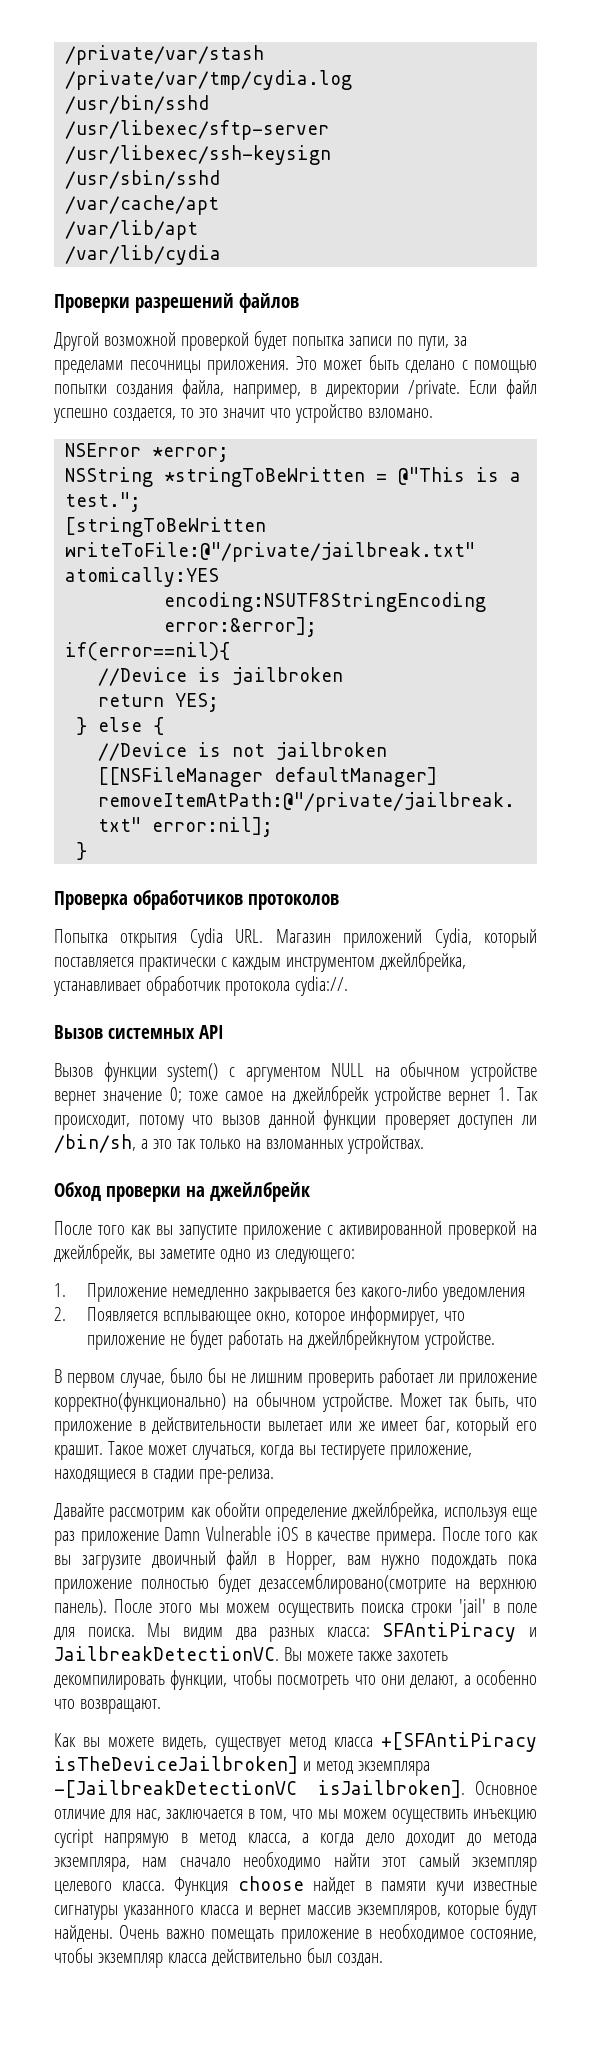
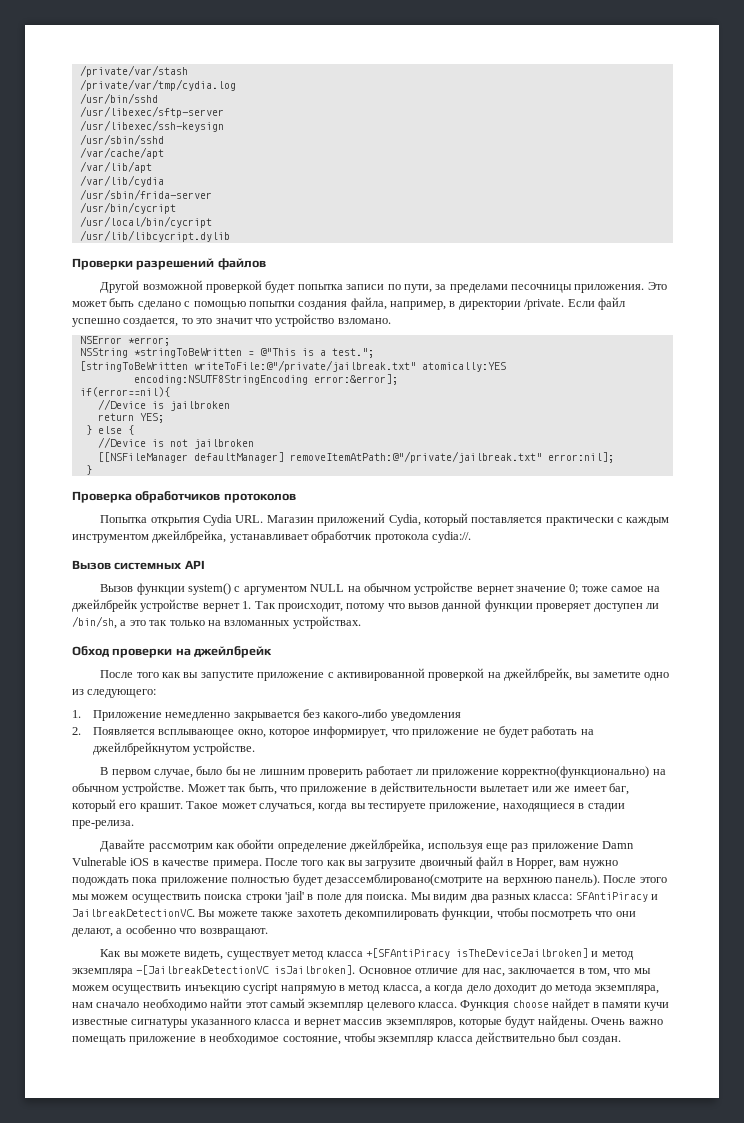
+ /usr/sbin/frida-server
+ /usr/bin/cycript
+ /usr/local/bin/cycript
+ /usr/lib/libcycript.dylib

